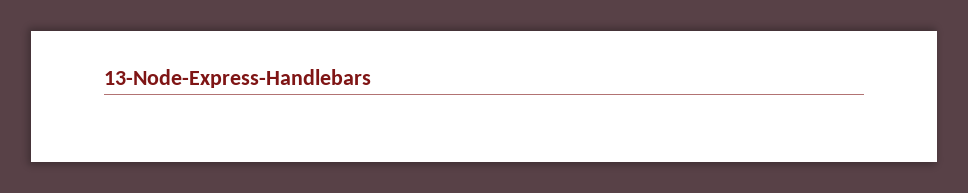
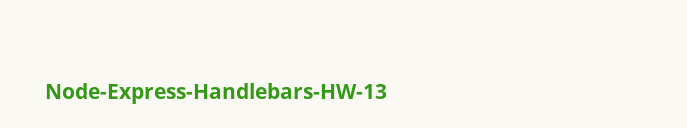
- 13-Node-Express-Handlebars
+ Node-Express-Handlebars-HW-13

